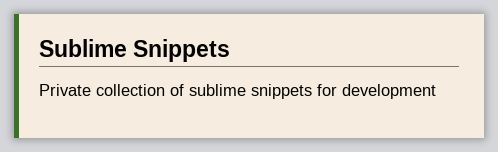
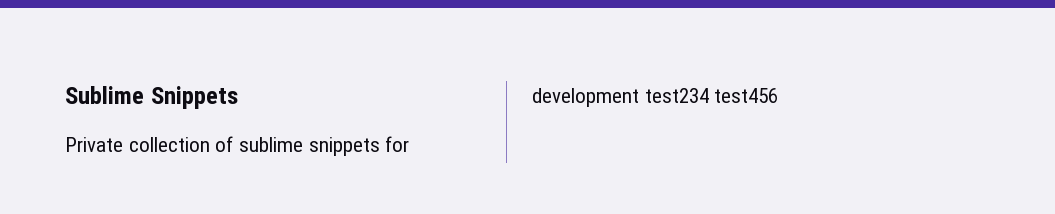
- Private collection of sublime snippets for development
+ Private collection of sublime snippets for development test234 test456

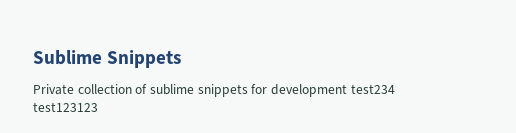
- Private collection of sublime snippets for development test234 test456
+ Private collection of sublime snippets for development test234 test123123

